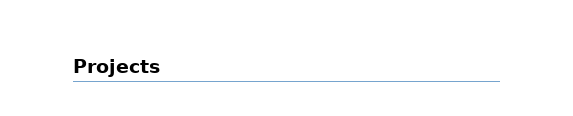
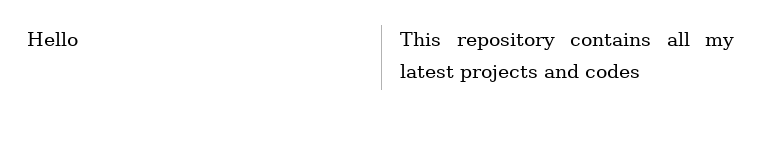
- Projects
+ Hello
+ This repository contains all my latest projects and codes

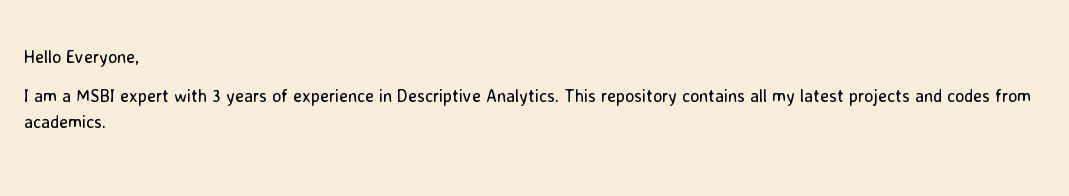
- Hello
- This repository contains all my latest projects and codes
+ Hello Everyone,
+ I am a MSBI expert with 3 years of experience in Descriptive Analytics. This repository contains all my latest projects and codes from academics.

